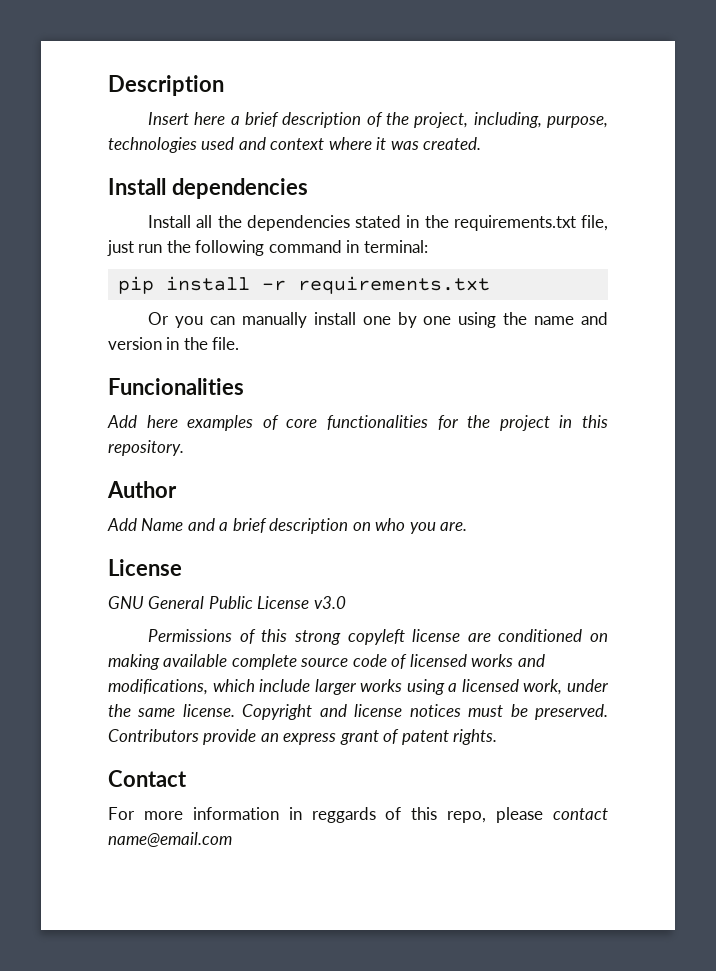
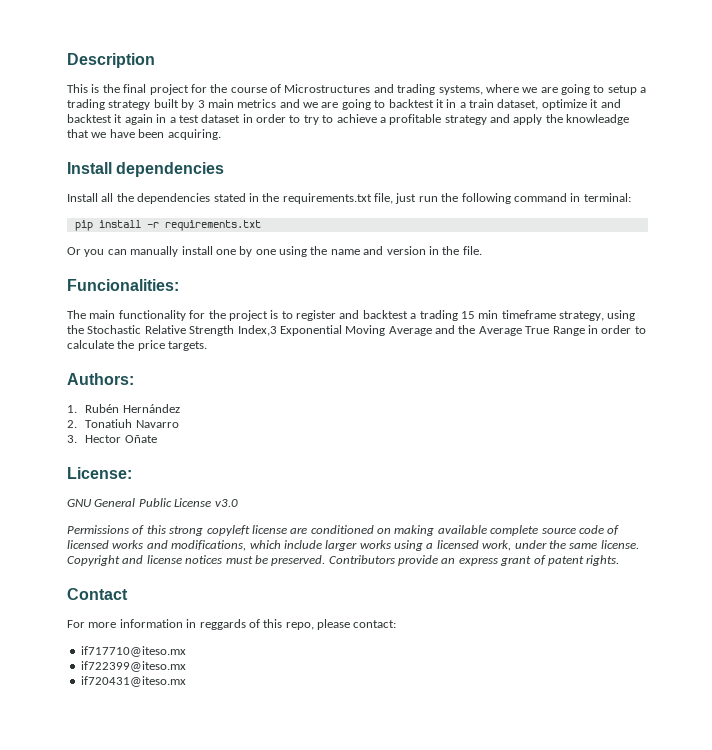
- Insert here a brief description of the project, including, purpose, technologies used and context where it was created.
+ This is the final project for the course of Microstructures and trading systems, where we are going to setup a trading strategy built by 3 main metrics and we are going to backtest it in a train dataset, optimize it and backtest it again in a test dataset in order to try to achieve a profitable strategy and apply the knowleadge that we have been acquiring.
- Funcionalities
- Add here examples of core functionalities for the project in this repository.
- Author
- Add Name and a brief description on who you are.
- License
+ Funcionalities:
+ The main functionality for the project is to register and backtest a trading 15 min timeframe strategy, using the Stochastic Relative Strength Index,3 Exponential Moving Average and the Average True Range in order to calculate the price targets.
+ Authors:
+ 1. Rubén Hernández
+ 2. Tonatiuh Navarro
+ 3. Hector Oñate
+ License:
- For more information in reggards of this repo, please contact name@email.com
+ For more information in reggards of this repo, please contact:
+ if717710@iteso.mx
+ if722399@iteso.mx
+ if720431@iteso.mx

